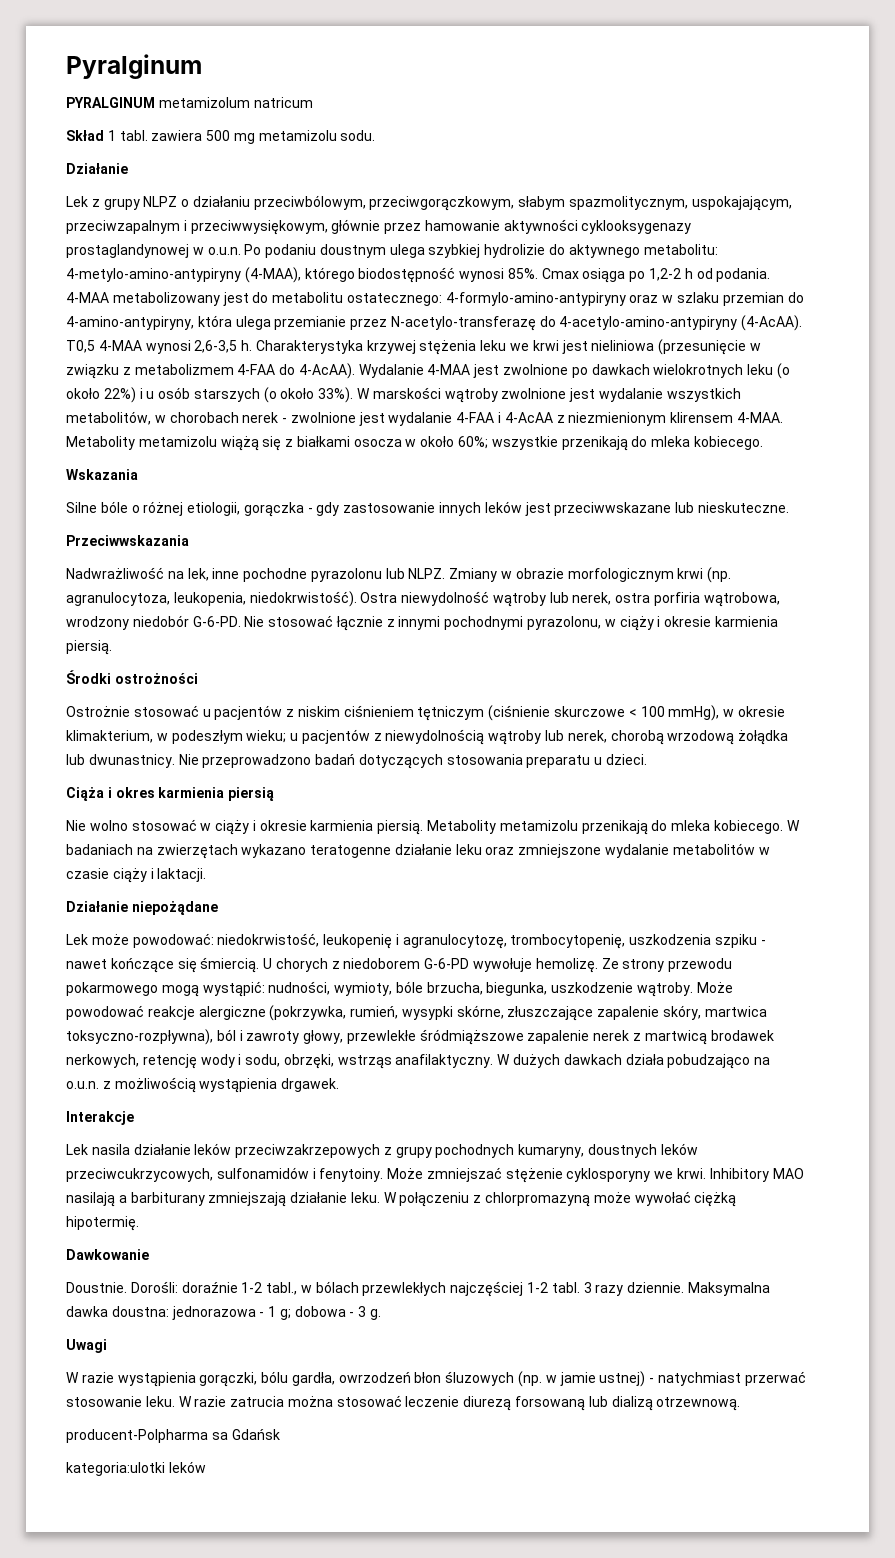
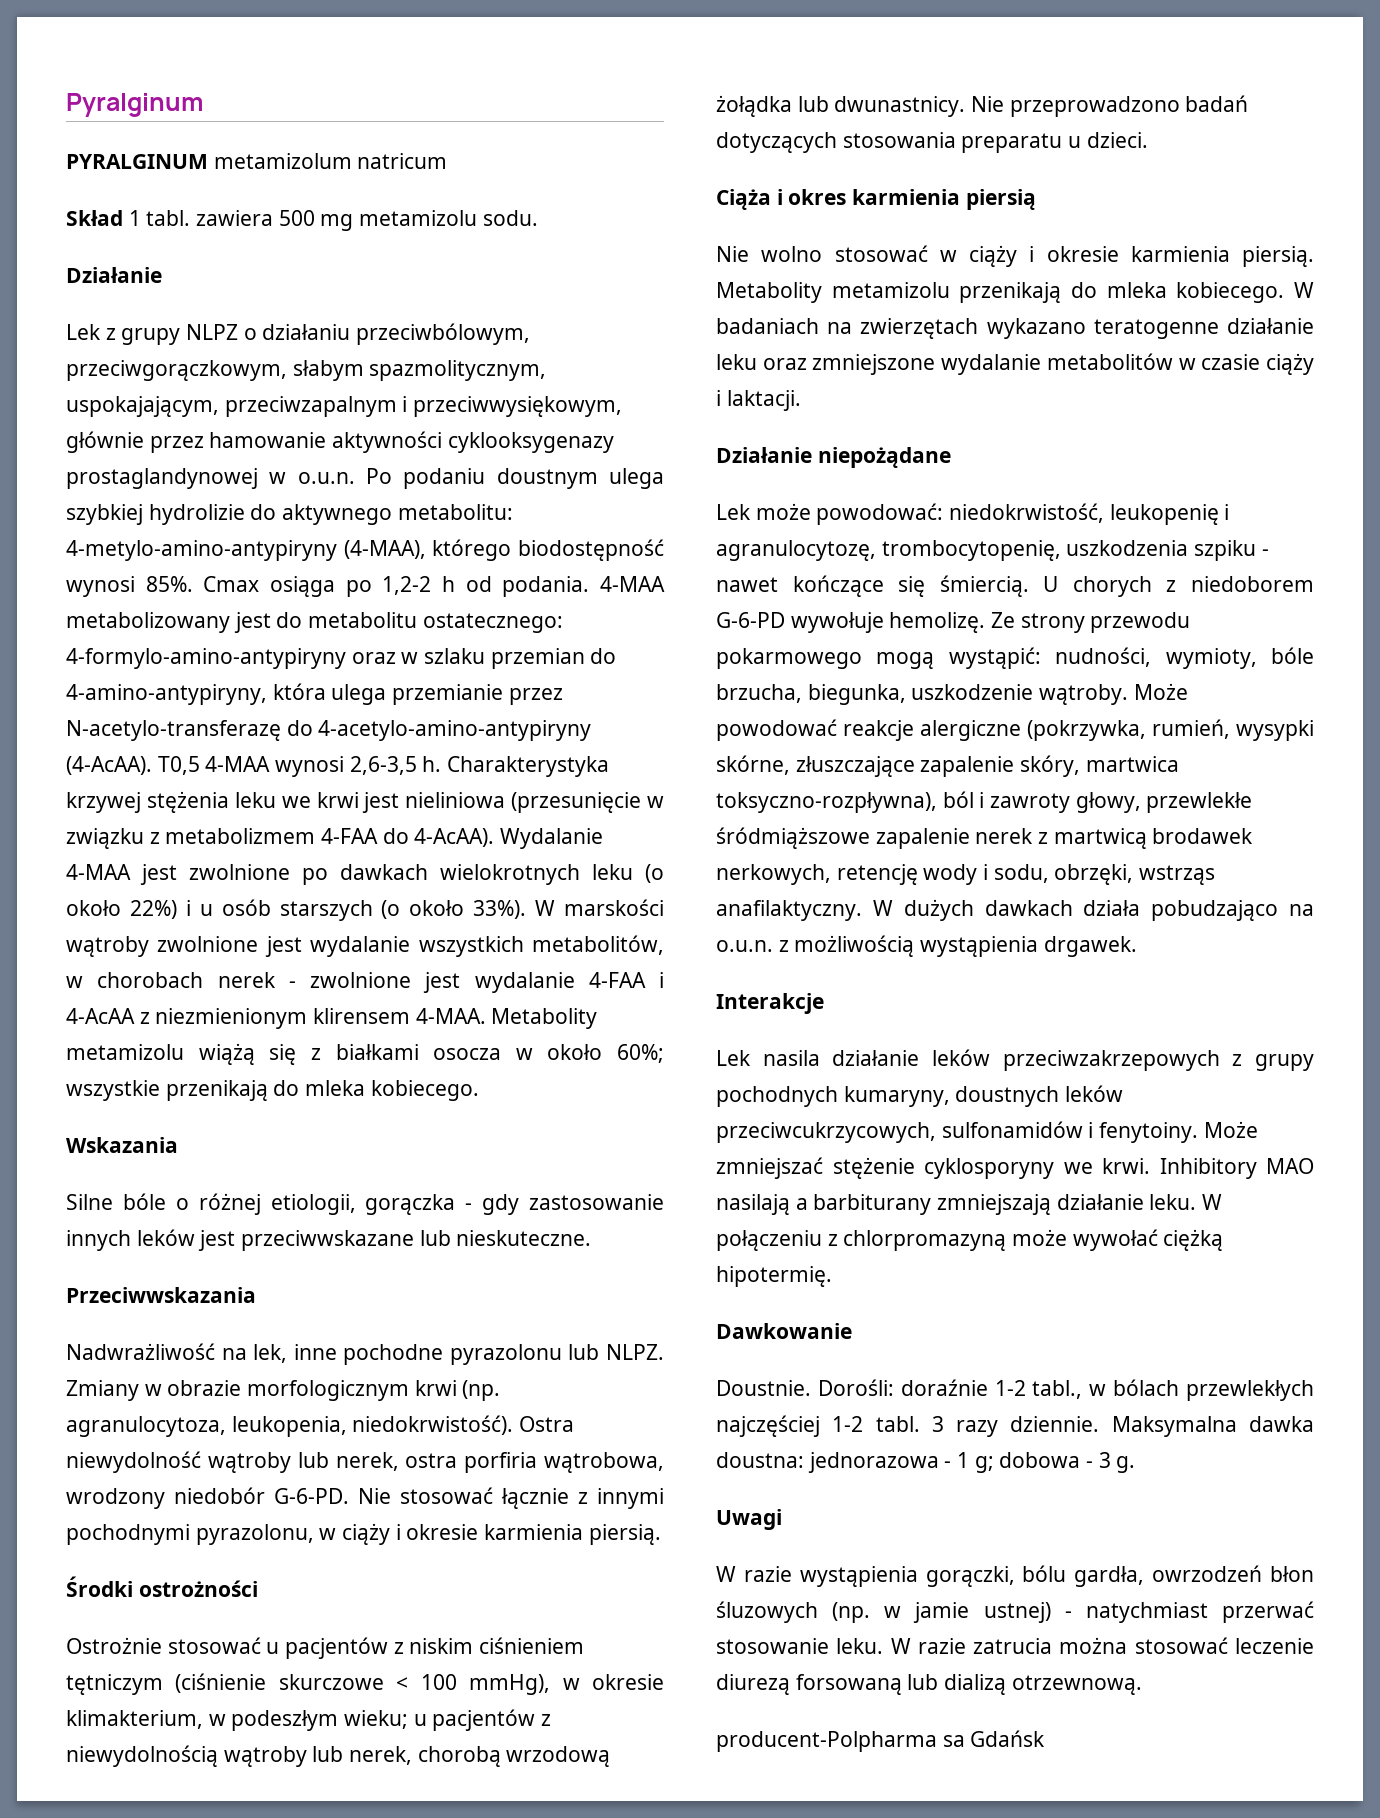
- kategoria:ulotki leków

